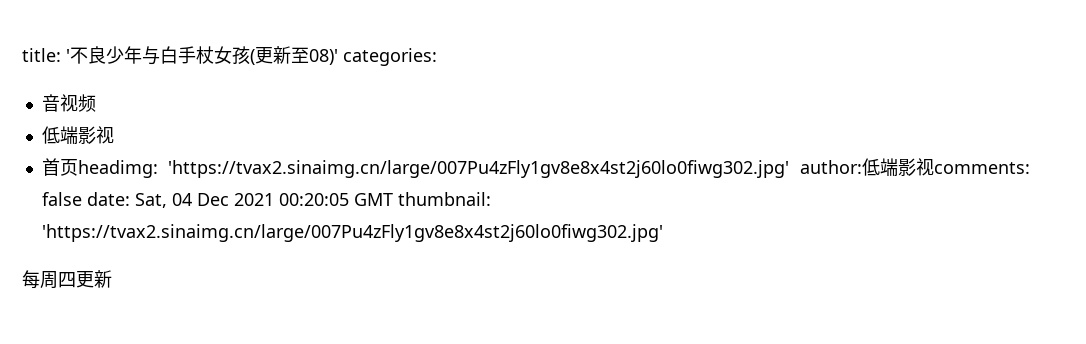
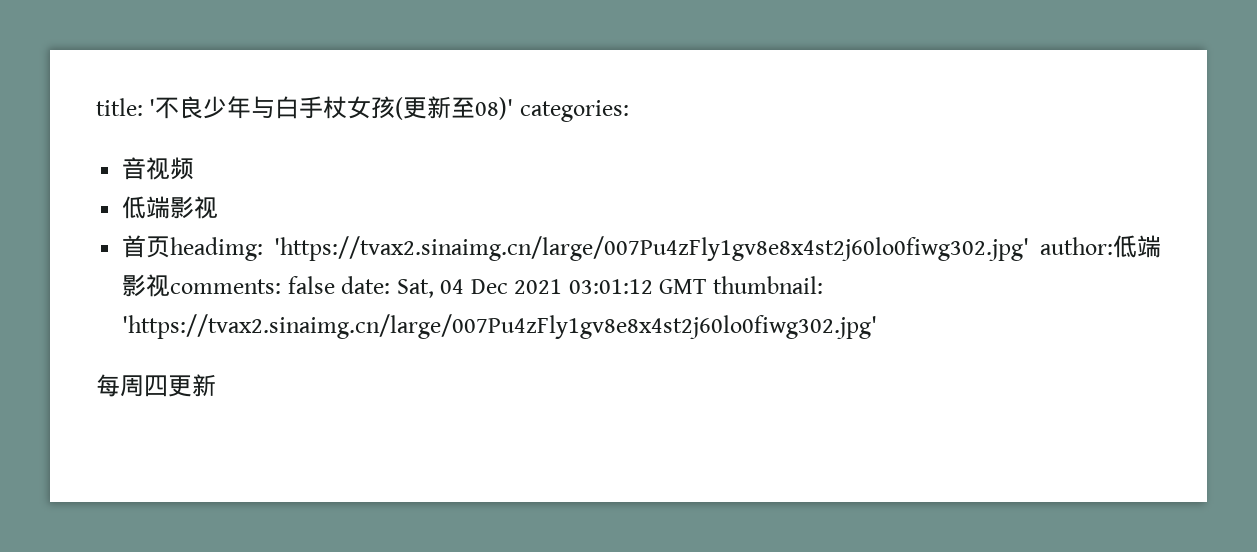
- 首页headimg: 'https://tvax2.sinaimg.cn/large/007Pu4zFly1gv8e8x4st2j60lo0fiwg302.jpg' author:低端影视comments: false date: Sat, 04 Dec 2021 00:20:05 GMT thumbnail: 'https://tvax2.sinaimg.cn/large/007Pu4zFly1gv8e8x4st2j60lo0fiwg302.jpg'
+ 首页headimg: 'https://tvax2.sinaimg.cn/large/007Pu4zFly1gv8e8x4st2j60lo0fiwg302.jpg' author:低端影视comments: false date: Sat, 04 Dec 2021 03:01:12 GMT thumbnail: 'https://tvax2.sinaimg.cn/large/007Pu4zFly1gv8e8x4st2j60lo0fiwg302.jpg'

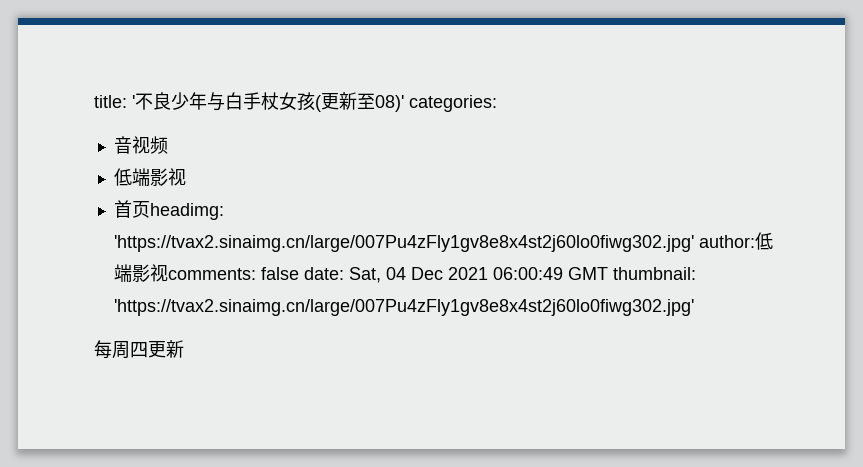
- 首页headimg: 'https://tvax2.sinaimg.cn/large/007Pu4zFly1gv8e8x4st2j60lo0fiwg302.jpg' author:低端影视comments: false date: Sat, 04 Dec 2021 03:01:12 GMT thumbnail: 'https://tvax2.sinaimg.cn/large/007Pu4zFly1gv8e8x4st2j60lo0fiwg302.jpg'
+ 首页headimg: 'https://tvax2.sinaimg.cn/large/007Pu4zFly1gv8e8x4st2j60lo0fiwg302.jpg' author:低端影视comments: false date: Sat, 04 Dec 2021 06:00:49 GMT thumbnail: 'https://tvax2.sinaimg.cn/large/007Pu4zFly1gv8e8x4st2j60lo0fiwg302.jpg'

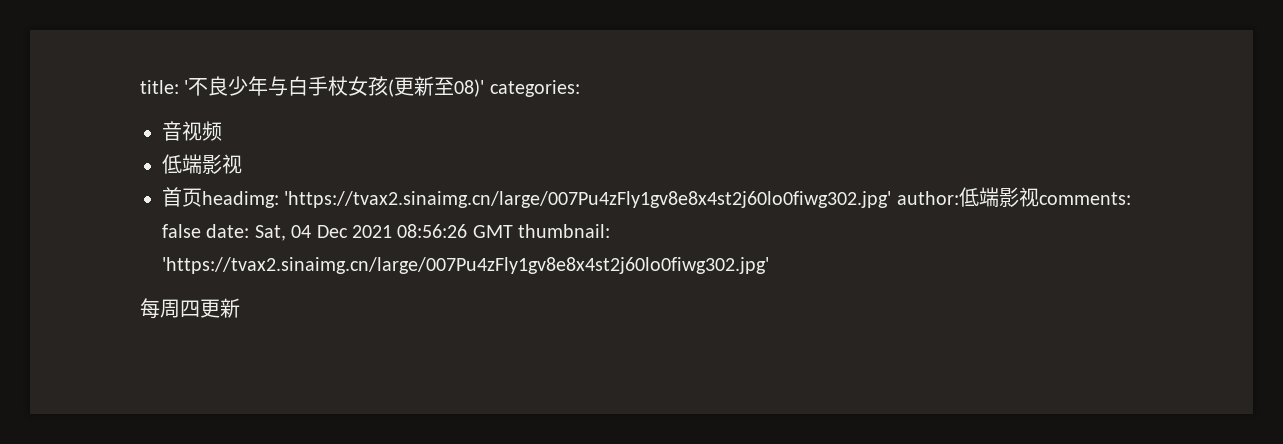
- 首页headimg: 'https://tvax2.sinaimg.cn/large/007Pu4zFly1gv8e8x4st2j60lo0fiwg302.jpg' author:低端影视comments: false date: Sat, 04 Dec 2021 06:00:49 GMT thumbnail: 'https://tvax2.sinaimg.cn/large/007Pu4zFly1gv8e8x4st2j60lo0fiwg302.jpg'
+ 首页headimg: 'https://tvax2.sinaimg.cn/large/007Pu4zFly1gv8e8x4st2j60lo0fiwg302.jpg' author:低端影视comments: false date: Sat, 04 Dec 2021 08:56:26 GMT thumbnail: 'https://tvax2.sinaimg.cn/large/007Pu4zFly1gv8e8x4st2j60lo0fiwg302.jpg'

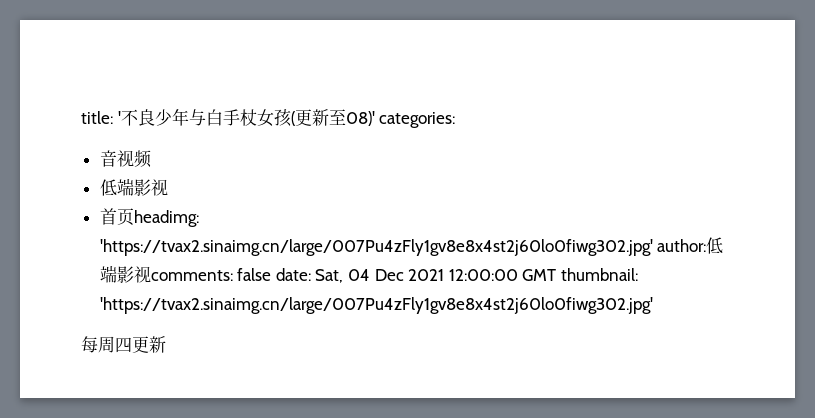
- 首页headimg: 'https://tvax2.sinaimg.cn/large/007Pu4zFly1gv8e8x4st2j60lo0fiwg302.jpg' author:低端影视comments: false date: Sat, 04 Dec 2021 08:56:26 GMT thumbnail: 'https://tvax2.sinaimg.cn/large/007Pu4zFly1gv8e8x4st2j60lo0fiwg302.jpg'
+ 首页headimg: 'https://tvax2.sinaimg.cn/large/007Pu4zFly1gv8e8x4st2j60lo0fiwg302.jpg' author:低端影视comments: false date: Sat, 04 Dec 2021 12:00:00 GMT thumbnail: 'https://tvax2.sinaimg.cn/large/007Pu4zFly1gv8e8x4st2j60lo0fiwg302.jpg'

